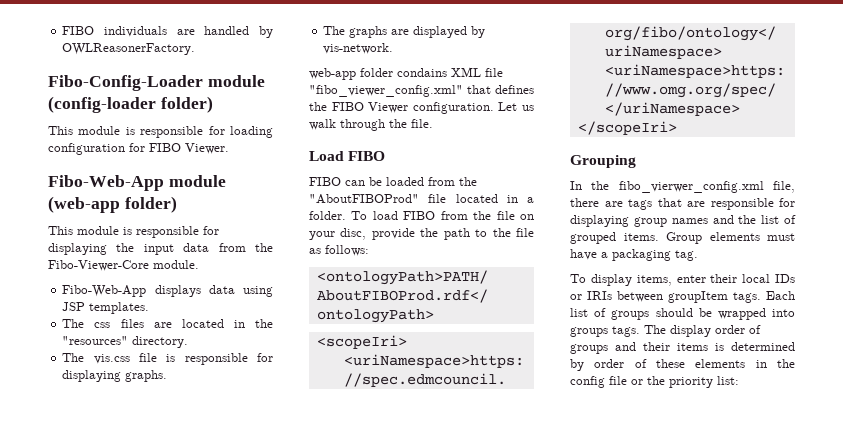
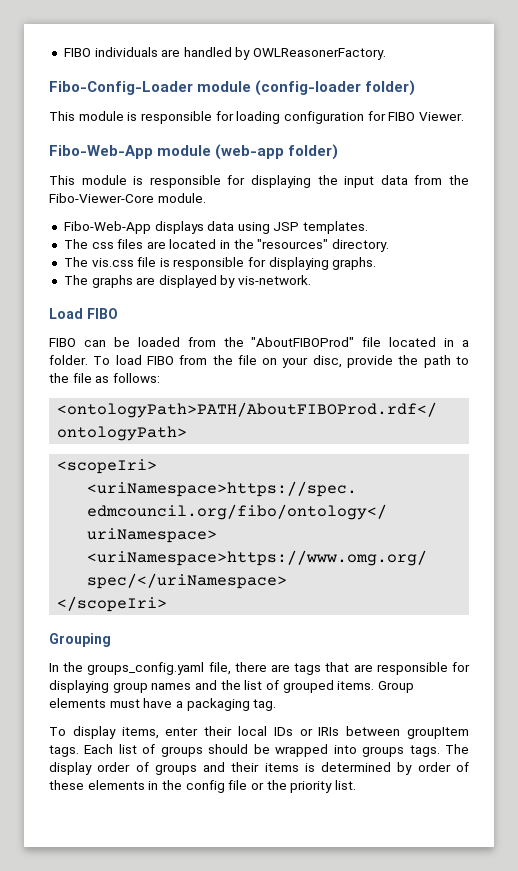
- web-app folder condains XML file "fibo_viewer_config.xml" that defines the FIBO Viewer configuration. Let us walk through the file.
- In the fibo_vierwer_config.xml file, there are tags that are responsible for displaying group names and the list of grouped items.
+ In the groups_config.yaml file, there are tags that are responsible for displaying group names and the list of grouped items.
- The display order of groups and their items is determined by order of these elements in the config file or the priority list:
+ The display order of groups and their items is determined by order of these elements in the config file or the priority list.

